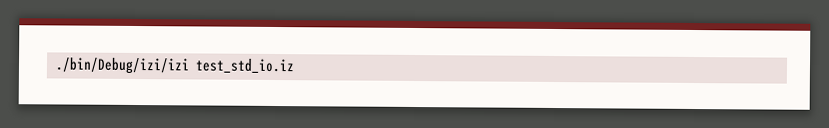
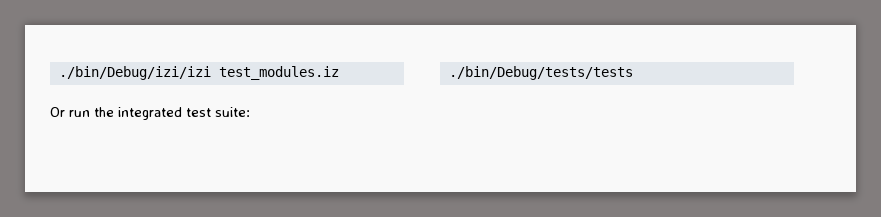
- ./bin/Debug/izi/izi test_std_io.iz
+ ./bin/Debug/izi/izi test_modules.iz
+ Or run the integrated test suite:
+ ./bin/Debug/tests/tests

